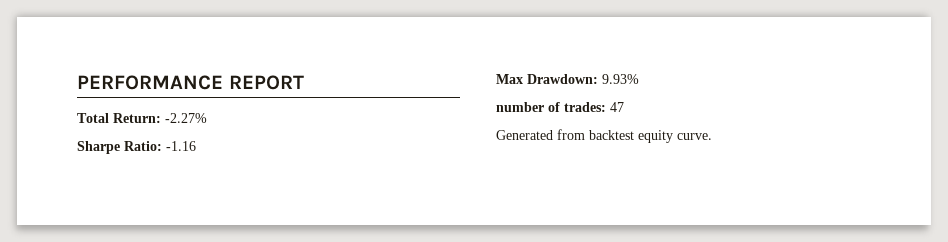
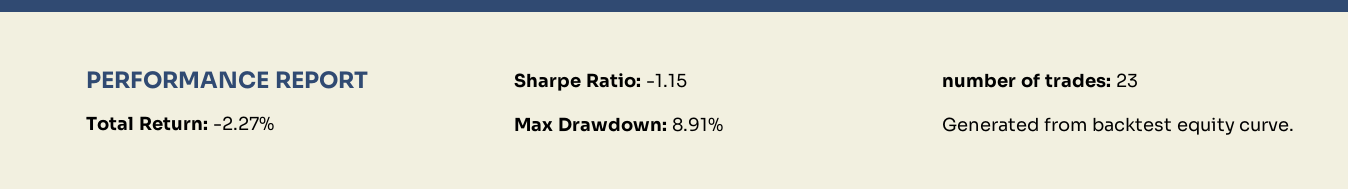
- Sharpe Ratio: -1.16
+ Sharpe Ratio: -1.15
- Max Drawdown: 9.93%
+ Max Drawdown: 8.91%
- number of trades: 47
+ number of trades: 23

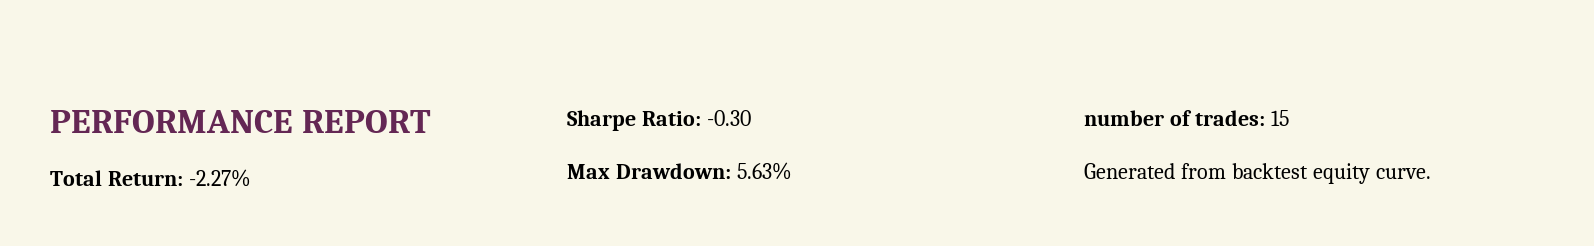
- Sharpe Ratio: -1.15
+ Sharpe Ratio: -0.30
- Max Drawdown: 8.91%
+ Max Drawdown: 5.63%
- number of trades: 23
+ number of trades: 15

